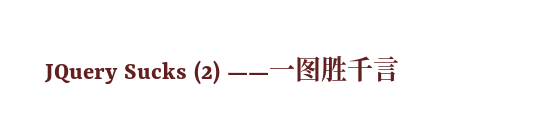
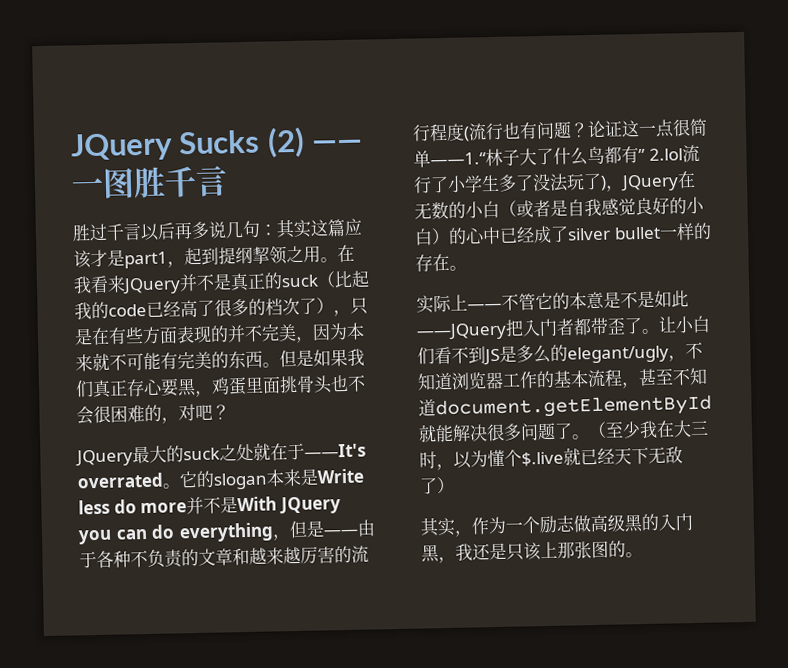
+ 胜过千言以后再多说几句：其实这篇应该才是part1，起到提纲挈领之用。在我看来JQuery并不是真正的suck（比起我的code已经高了很多的档次了），只是在有些方面表现的并不完美，因为本来就不可能有完美的东西。但是如果我们真正存心要黑，鸡蛋里面挑骨头也不会很困难的，对吧？
+ JQuery最大的suck之处就在于——It's overrated。它的slogan本来是Write less do more并不是With JQuery you can do everything，但是——由于各种不负责的文章和越来越厉害的流行程度(流行也有问题？论证这一点很简单——1.“林子大了什么鸟都有” 2.lol流行了小学生多了没法玩了)，JQuery在无数的小白（或者是自我感觉良好的小白）的心中已经成了silver bullet一样的存在。
+ 实际上——不管它的本意是不是如此——JQuery把入门者都带歪了。让小白们看不到JS是多么的elegant/ugly，不知道浏览器工作的基本流程，甚至不知道document.getElementById就能解决很多问题了。（至少我在大三时，以为懂个$.live就已经天下无敌了）
+ 其实，作为一个励志做高级黑的入门黑，我还是只该上那张图的。

